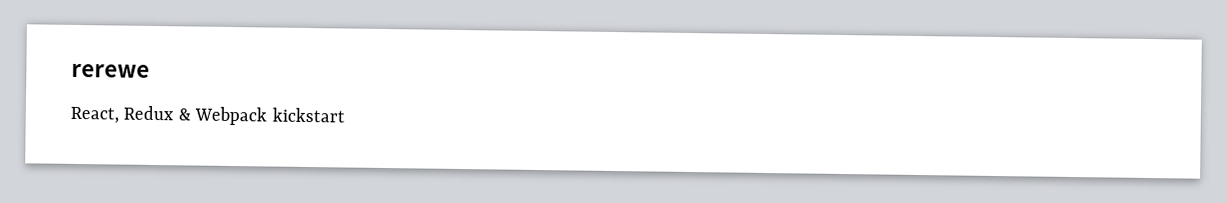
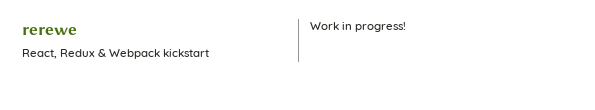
+ Work in progress!

